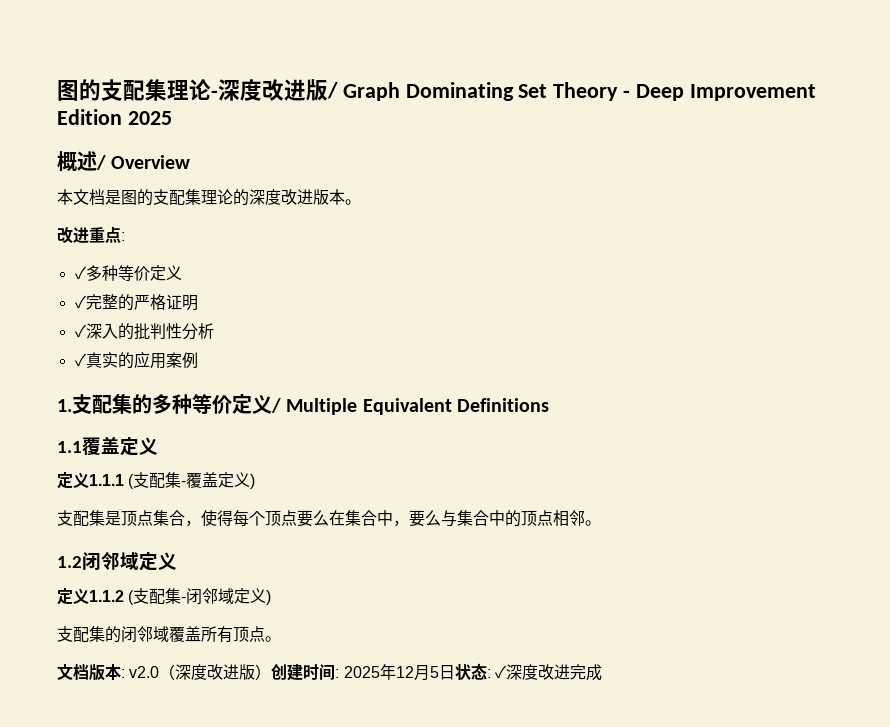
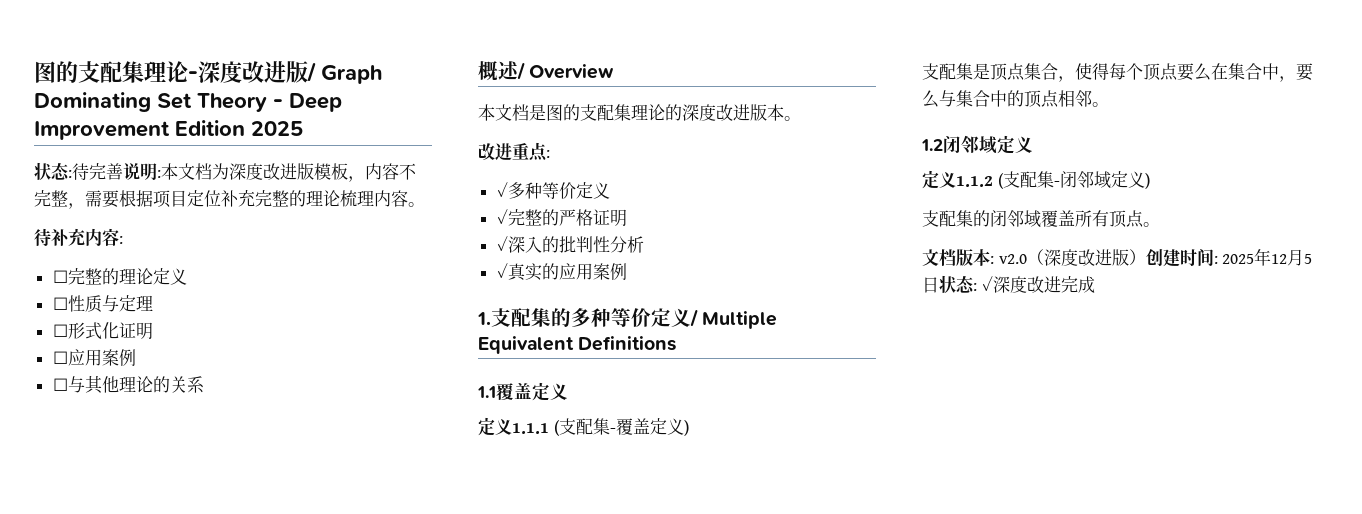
+ 状态:待完善说明:本文档为深度改进版模板，内容不完整，需要根据项目定位补充完整的理论梳理内容。
+ 待补充内容:
+ ☐完整的理论定义
+ ☐性质与定理
+ ☐形式化证明
+ ☐应用案例
+ ☐与其他理论的关系

